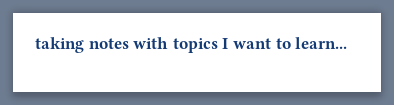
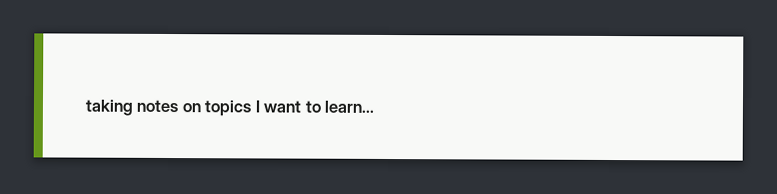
- taking notes with topics I want to learn...
+ taking notes on topics I want to learn...

